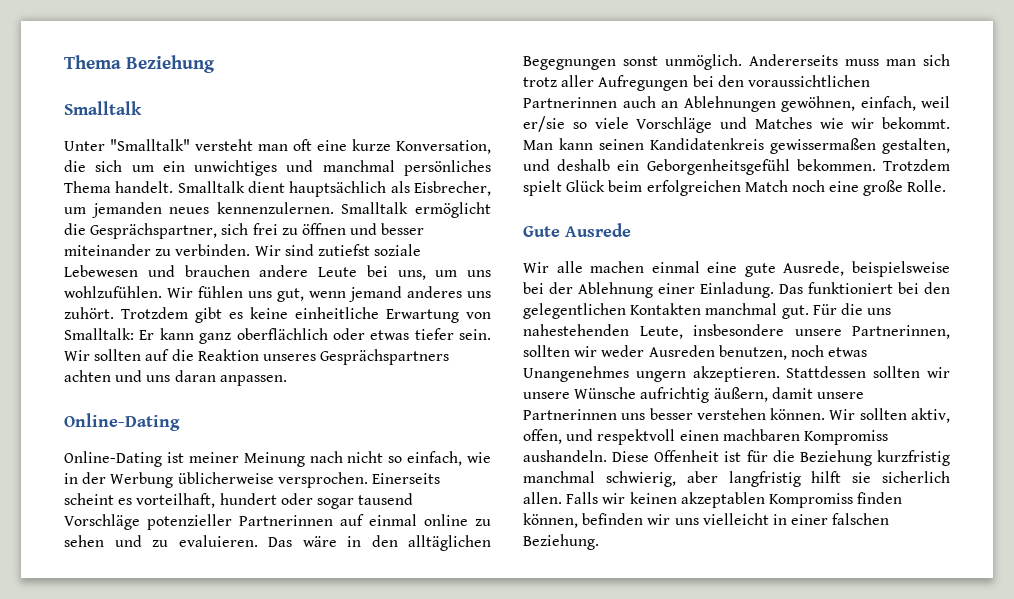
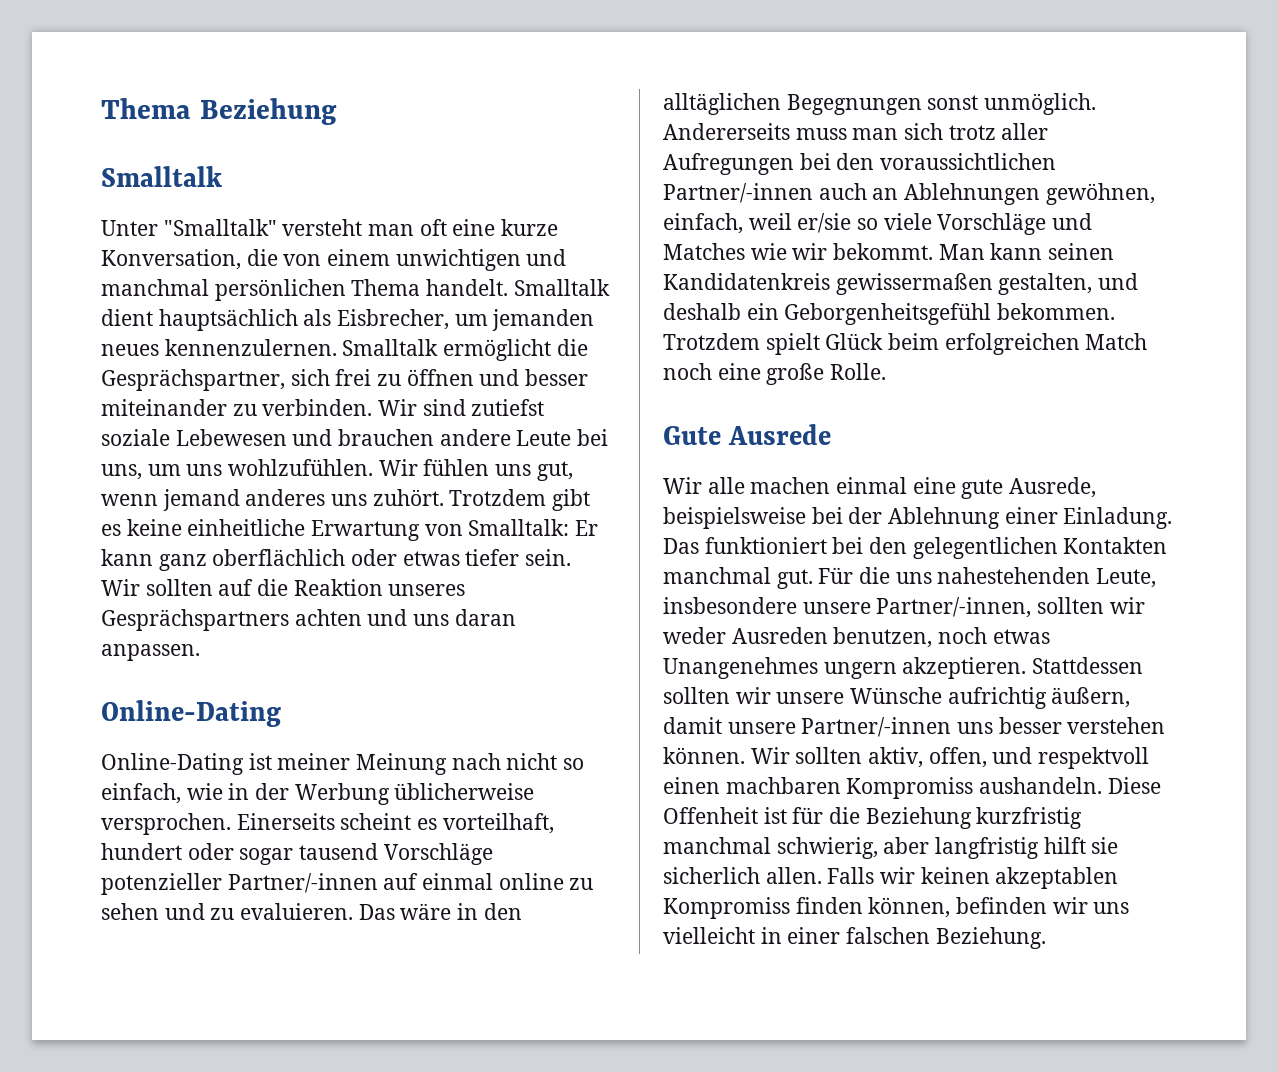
- Unter "Smalltalk" versteht man oft eine kurze Konversation, die sich um ein unwichtiges und manchmal persönliches Thema handelt.
+ Unter "Smalltalk" versteht man oft eine kurze Konversation, die von einem unwichtigen und manchmal persönlichen Thema handelt.
- Einerseits scheint es vorteilhaft, hundert oder sogar tausend Vorschläge potenzieller Partnerinnen auf einmal online zu sehen und zu evaluieren.
+ Einerseits scheint es vorteilhaft, hundert oder sogar tausend Vorschläge potenzieller Partner/-innen auf einmal online zu sehen und zu evaluieren.
- Andererseits muss man sich trotz aller Aufregungen bei den voraussichtlichen Partnerinnen auch an Ablehnungen gewöhnen, einfach, weil er/sie so viele Vorschläge und Matches wie wir bekommt.
+ Andererseits muss man sich trotz aller Aufregungen bei den voraussichtlichen Partner/-innen auch an Ablehnungen gewöhnen, einfach, weil er/sie so viele Vorschläge und Matches wie wir bekommt.
- Für die uns nahestehenden Leute, insbesondere unsere Partnerinnen, sollten wir weder Ausreden benutzen, noch etwas Unangenehmes ungern akzeptieren.
+ Für die uns nahestehenden Leute, insbesondere unsere Partner/-innen, sollten wir weder Ausreden benutzen, noch etwas Unangenehmes ungern akzeptieren.
- Stattdessen sollten wir unsere Wünsche aufrichtig äußern, damit unsere Partnerinnen uns besser verstehen können.
+ Stattdessen sollten wir unsere Wünsche aufrichtig äußern, damit unsere Partner/-innen uns besser verstehen können.

